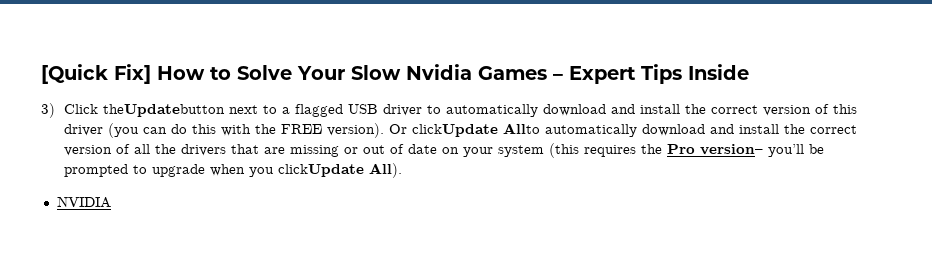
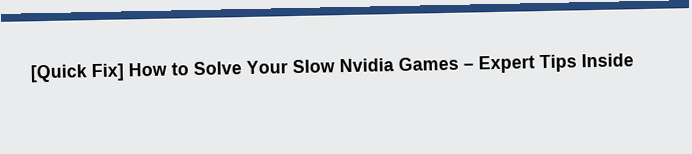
- 3) Click theUpdatebutton next to a flagged USB driver to automatically download and install the correct version of this driver (you can do this with the FREE version). Or clickUpdate Allto automatically download and install the correct version of all the drivers that are missing or out of date on your system (this requires the Pro version– you’ll be prompted to upgrade when you clickUpdate All).
- NVIDIA

